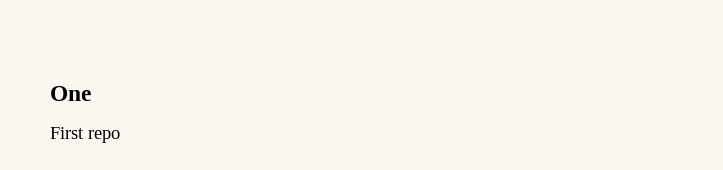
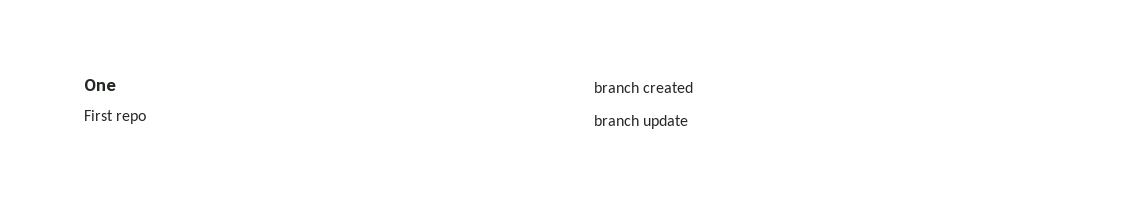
+ branch created
+ branch update

